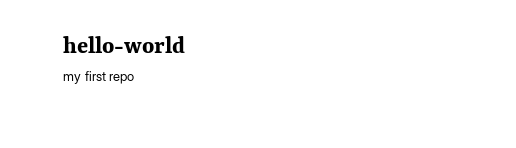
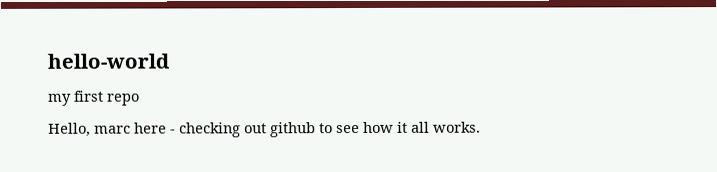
+ Hello, marc here - checking out github to see how it all works.

